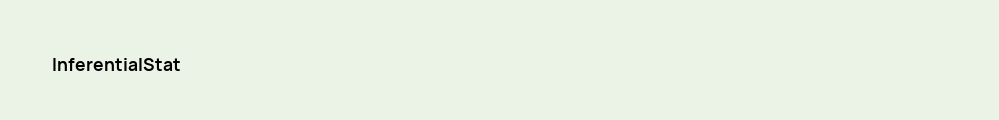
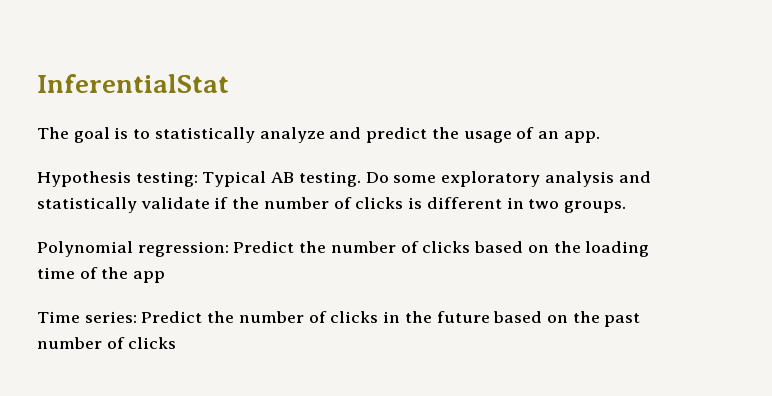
+ The goal is to statistically analyze and predict the usage of an app.
+ Hypothesis testing: Typical AB testing. Do some exploratory analysis and statistically validate if the number of clicks is different in two groups.
+ Polynomial regression: Predict the number of clicks based on the loading time of the app
+ Time series: Predict the number of clicks in the future based on the past number of clicks

